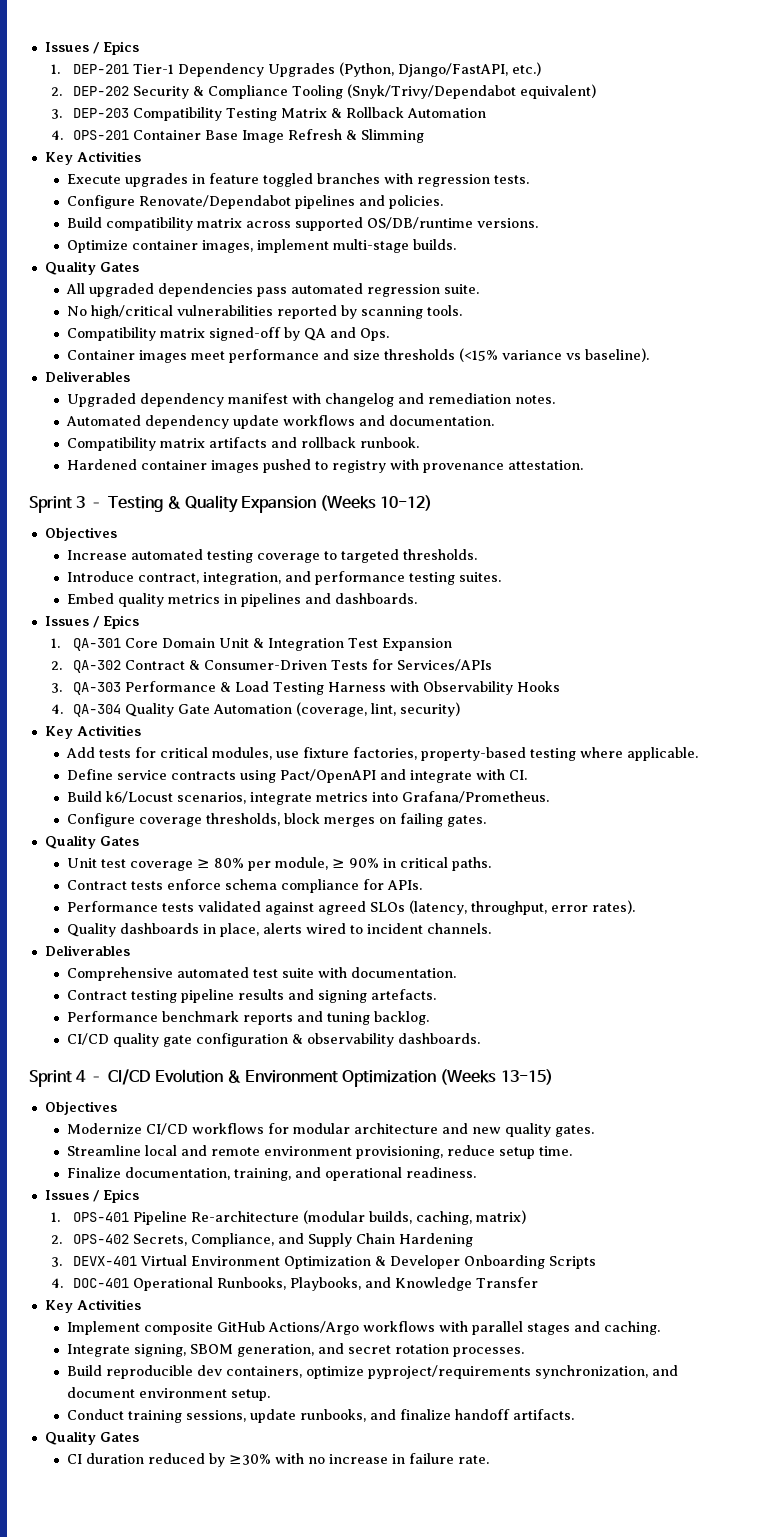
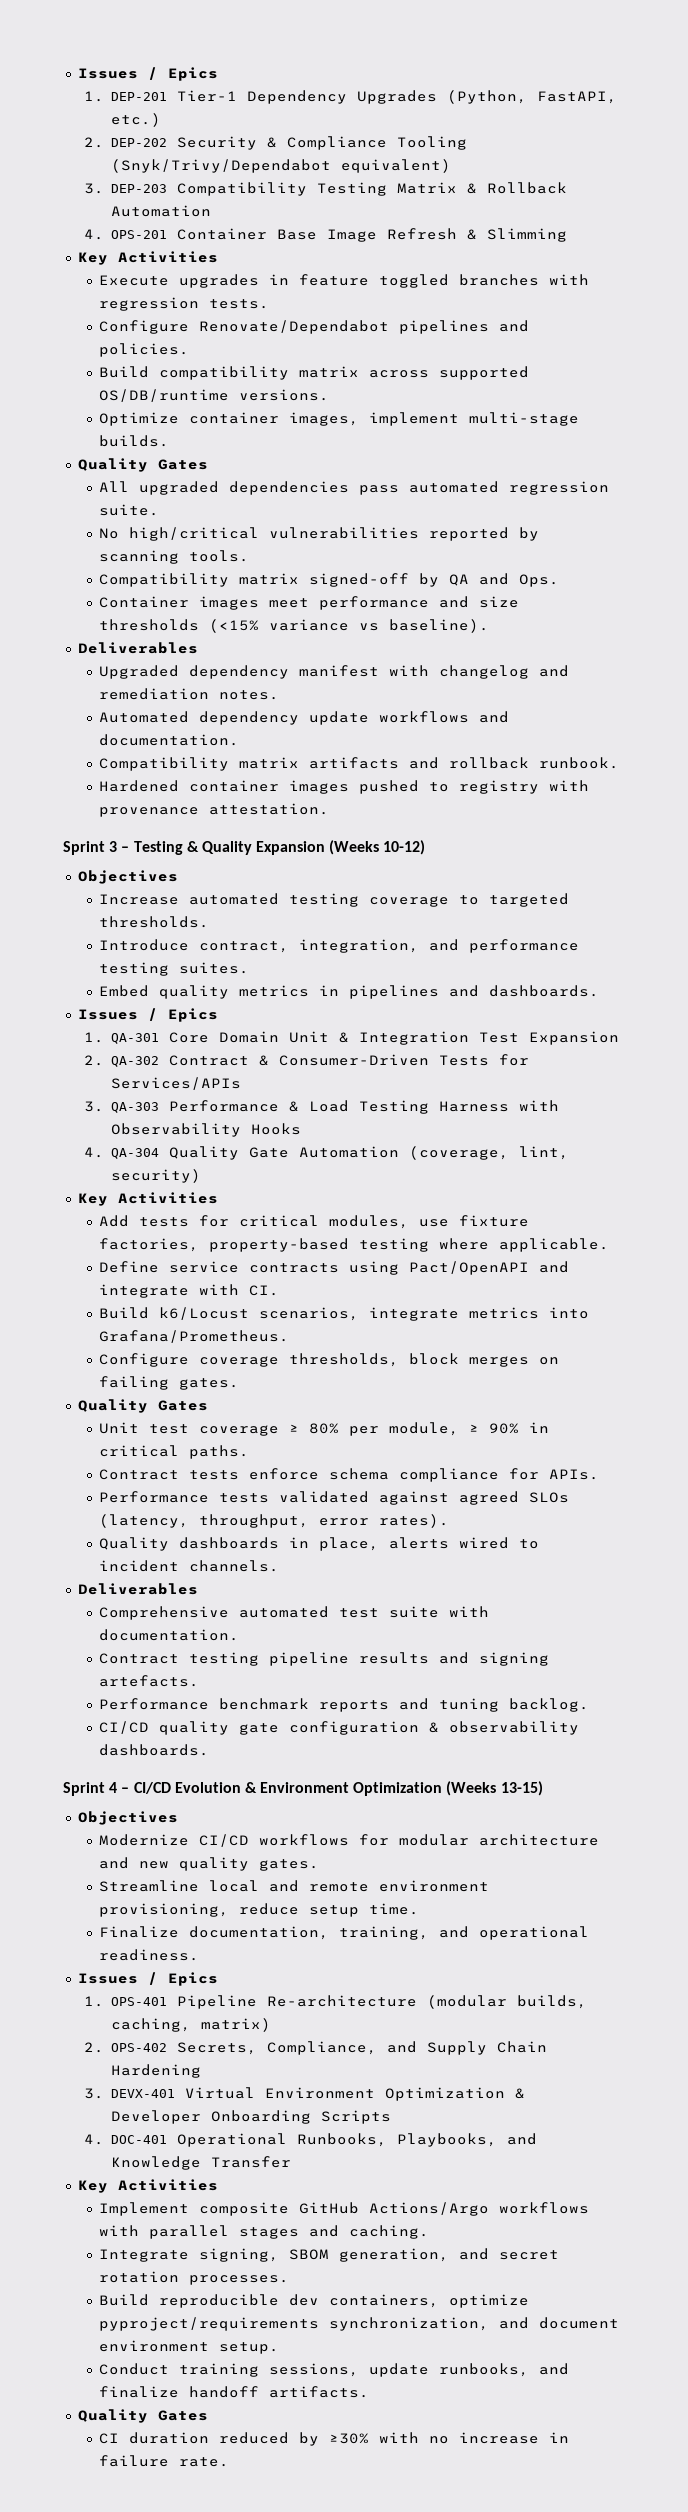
- 1. DEP-201 Tier-1 Dependency Upgrades (Python, Django/FastAPI, etc.)
+ 1. DEP-201 Tier-1 Dependency Upgrades (Python, FastAPI, etc.)

